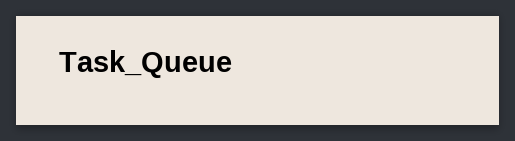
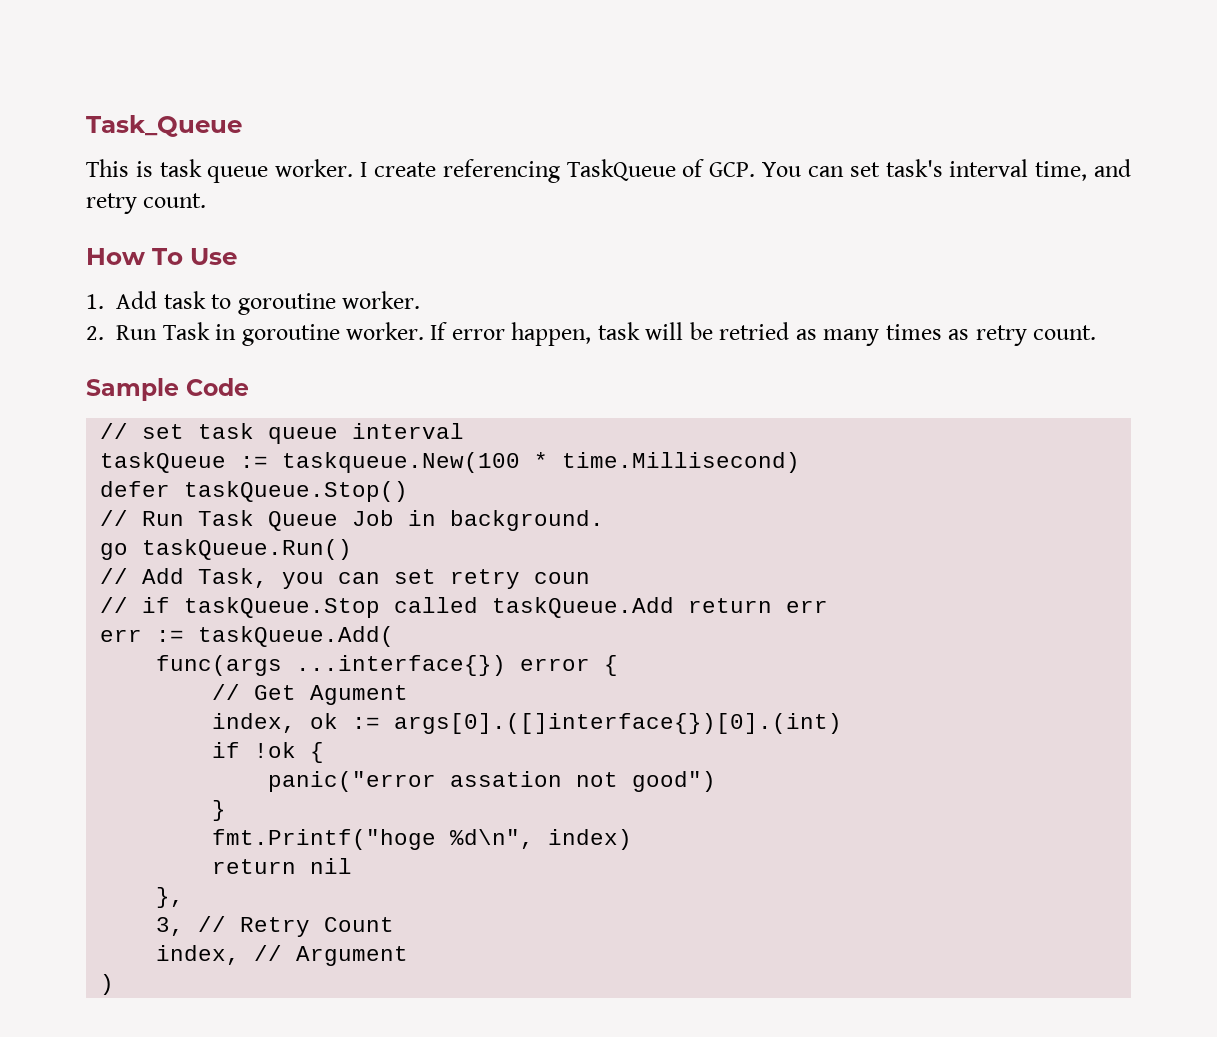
+ This is task queue worker. I create referencing TaskQueue of GCP. You can set task's interval time, and retry count.
+ How To Use
+ 1. Add task to goroutine worker.
+ 2. Run Task in goroutine worker. If error happen, task will be retried as many times as retry count.
+ Sample Code
+ // set task queue interval
+ taskQueue := taskqueue.New(100 * time.Millisecond)
+ defer taskQueue.Stop()
+ // Run Task Queue Job in background.
+ go taskQueue.Run()
+ // Add Task, you can set retry coun
+ // if taskQueue.Stop called taskQueue.Add return err
+ err := taskQueue.Add(
+ func(args ...interface{}) error {
+ // Get Agument
+ index, ok := args[0].([]interface{})[0].(int)
+ if !ok {
+ panic("error assation not good")
+ }
+ fmt.Printf("hoge %d\n", index)
+ return nil
+ },
+ 3, // Retry Count
+ index, // Argument
+ )

